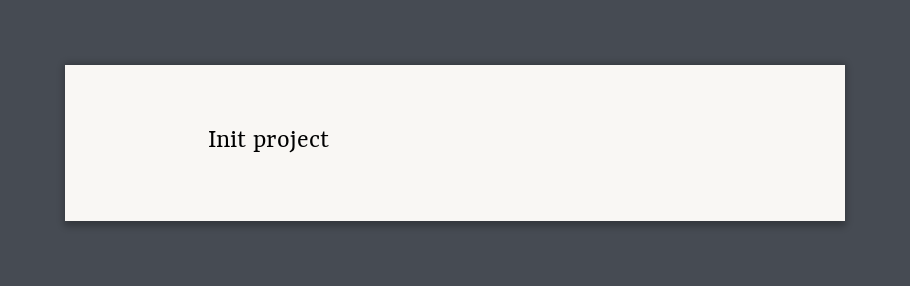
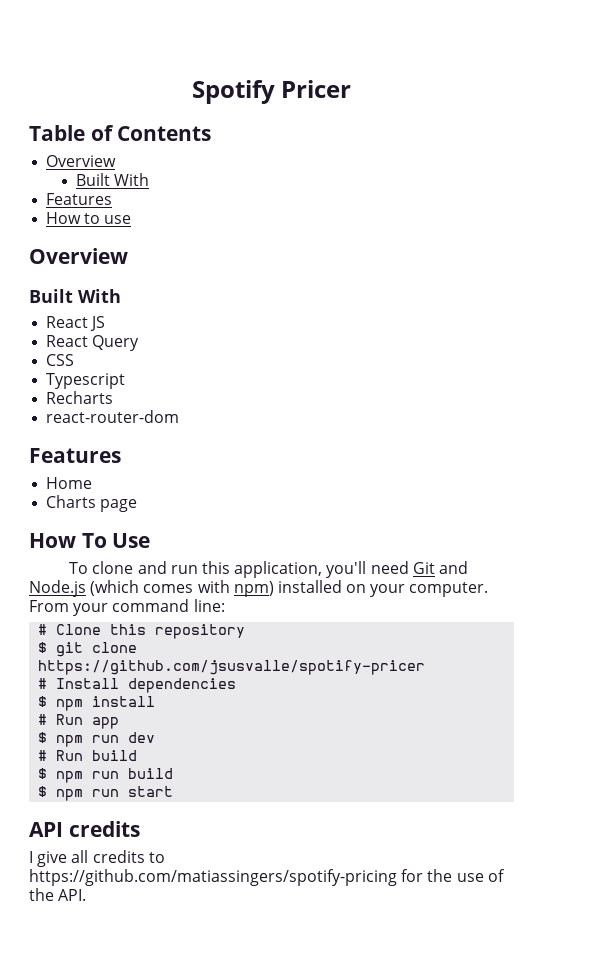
- Init project
+ Spotify Pricer
+ Table of Contents
+ Overview
+ Built With
+ Features
+ How to use
+ Overview
+ Built With
+ React JS
+ React Query
+ CSS
+ Typescript
+ Recharts
+ react-router-dom
+ Features
+ Home
+ Charts page
+ How To Use
+ To clone and run this application, you'll need Git and Node.js (which comes with npm) installed on your computer. From your command line:
+ # Clone this repository
+ $ git clone https://github.com/jsusvalle/spotify-pricer
+ # Install dependencies
+ $ npm install
+ # Run app
+ $ npm run dev
+ # Run build
+ $ npm run build
+ $ npm run start
+ API credits
+ I give all credits to https://github.com/matiassingers/spotify-pricing for the use of the API.

